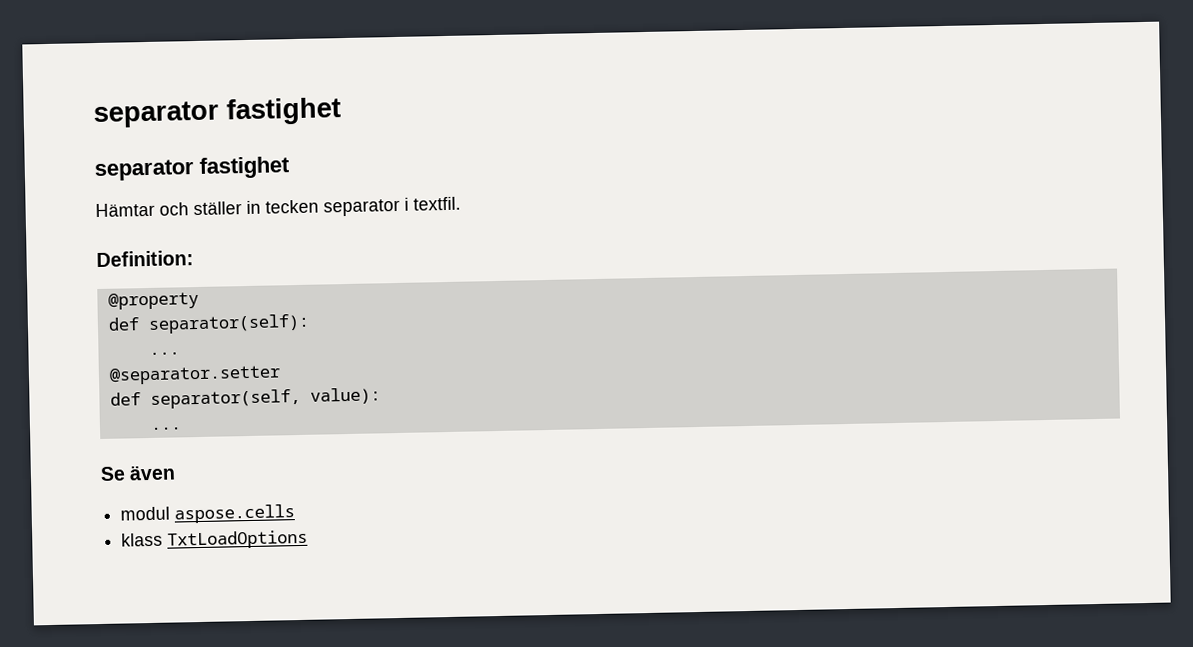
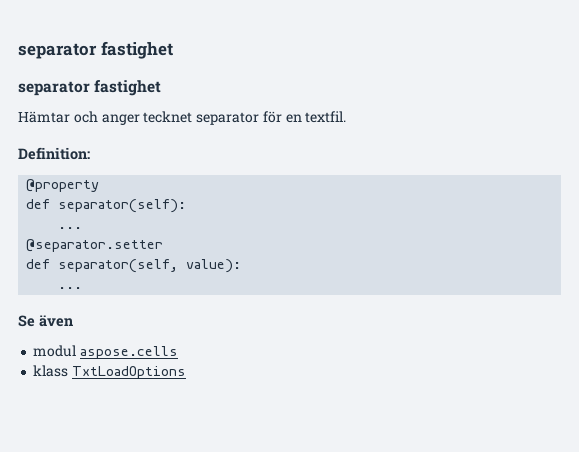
- Hämtar och ställer in tecken separator i textfil.
+ Hämtar och anger tecknet separator för en textfil.

